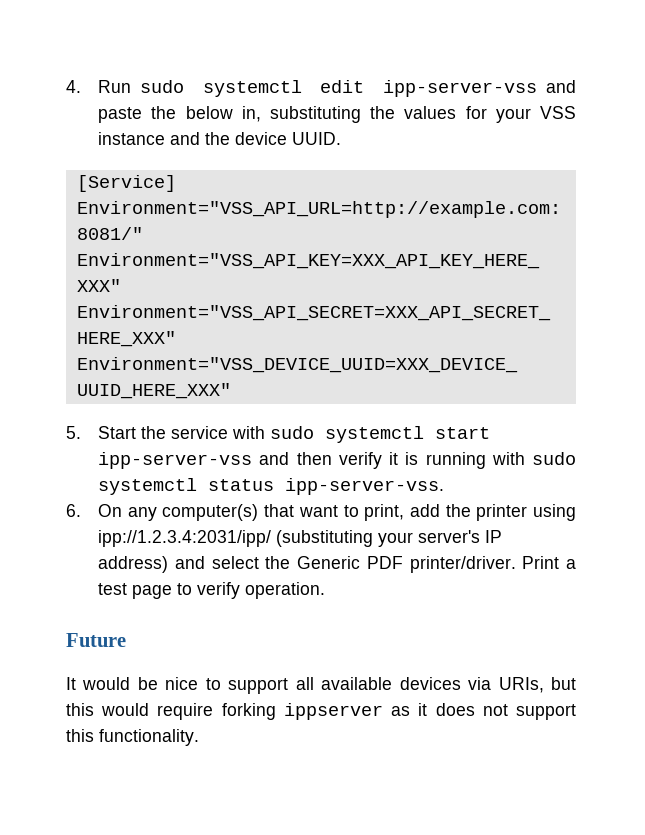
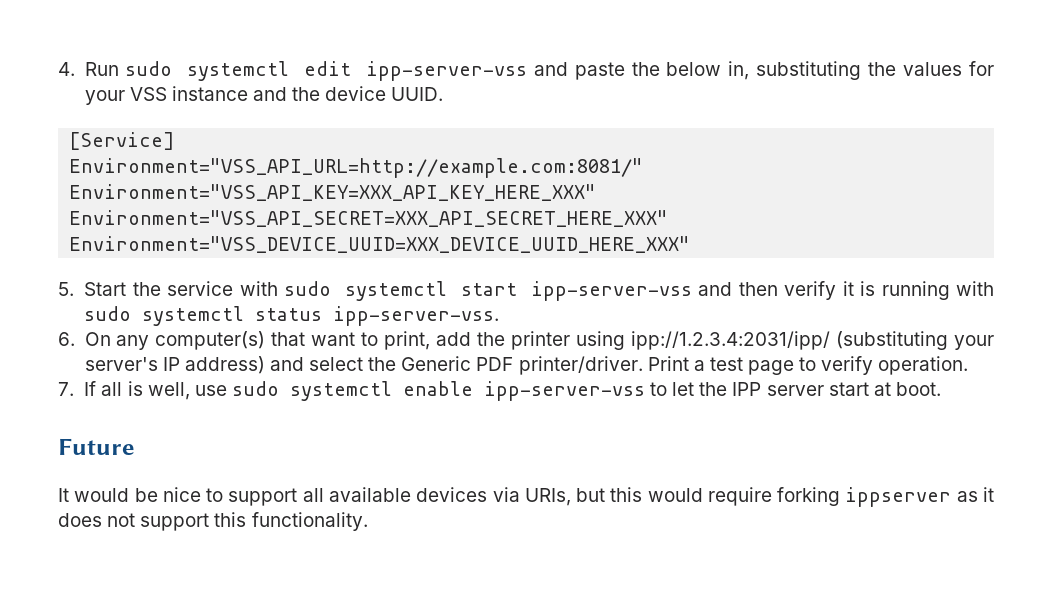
+ 7. If all is well, use sudo systemctl enable ipp-server-vss to let the IPP server start at boot.

